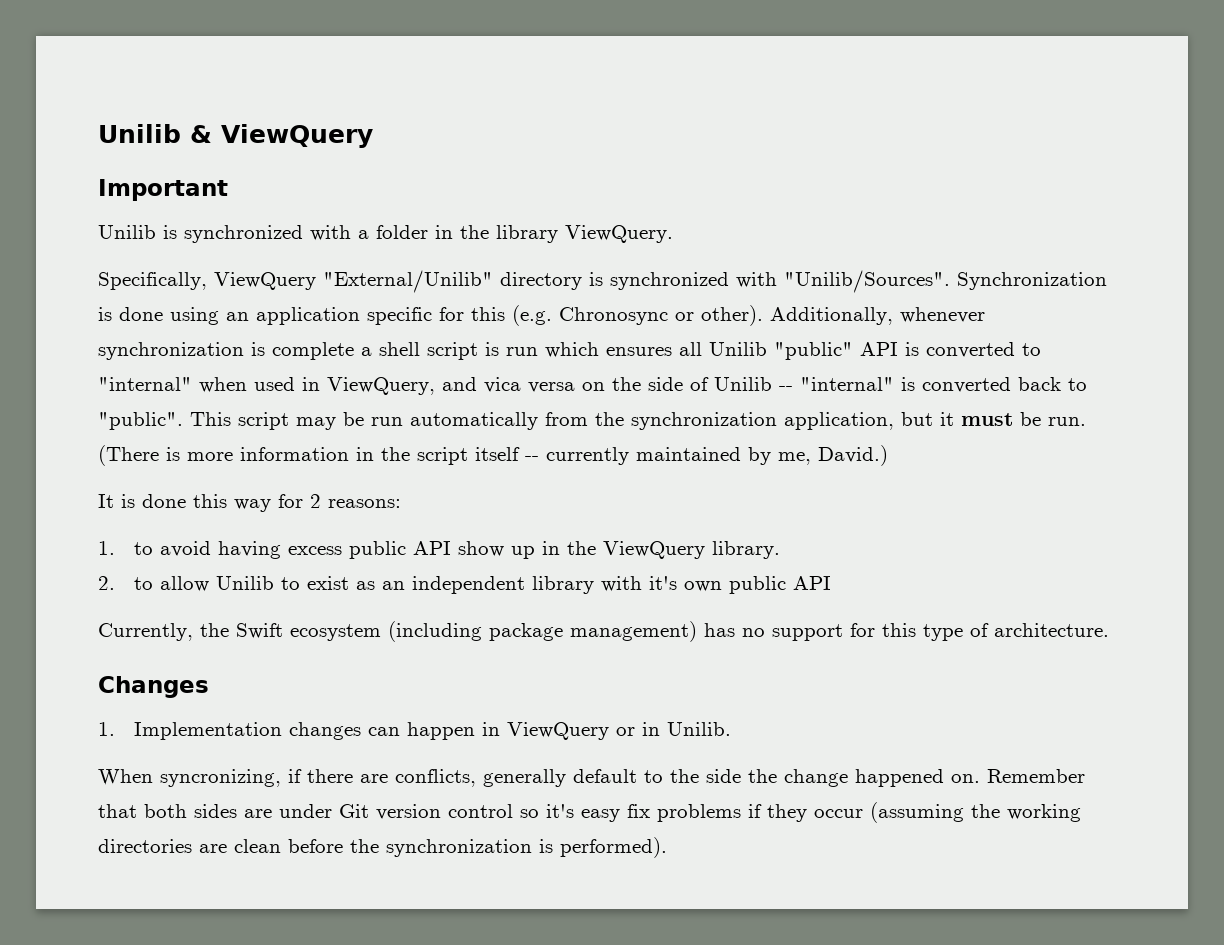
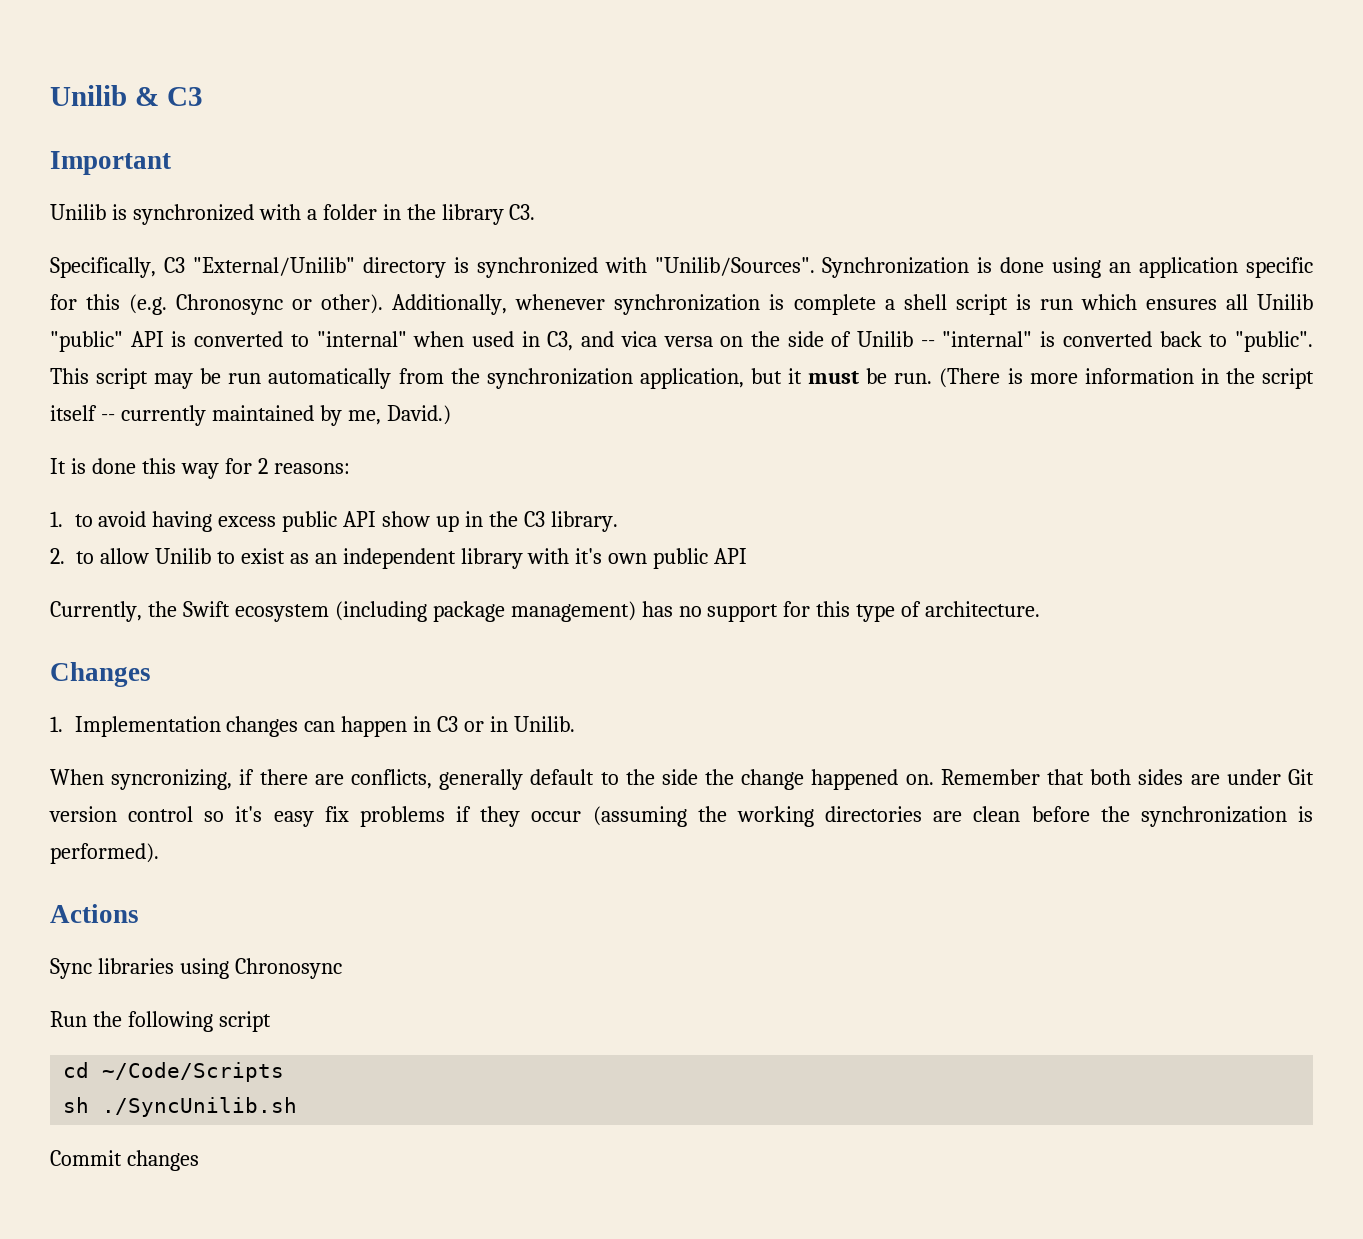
- Unilib & ViewQuery
+ Unilib & C3
- Unilib is synchronized with a folder in the library ViewQuery.
+ Unilib is synchronized with a folder in the library C3.
- Specifically, ViewQuery "External/Unilib" directory is synchronized with "Unilib/Sources".
+ Specifically, C3 "External/Unilib" directory is synchronized with "Unilib/Sources".
- Additionally, whenever synchronization is complete a shell script is run which ensures all Unilib "public" API is converted to "internal" when used in ViewQuery, and vica versa on the side of Unilib -- "internal" is converted back to "public".
+ Additionally, whenever synchronization is complete a shell script is run which ensures all Unilib "public" API is converted to "internal" when used in C3, and vica versa on the side of Unilib -- "internal" is converted back to "public".
- 1. to avoid having excess public API show up in the ViewQuery library.
+ 1. to avoid having excess public API show up in the C3 library.
- 1. Implementation changes can happen in ViewQuery or in Unilib.
+ 1. Implementation changes can happen in C3 or in Unilib.
+ Actions
+ Sync libraries using Chronosync
+ Run the following script
+ cd ~/Code/Scripts
+ sh ./SyncUnilib.sh
+ Commit changes

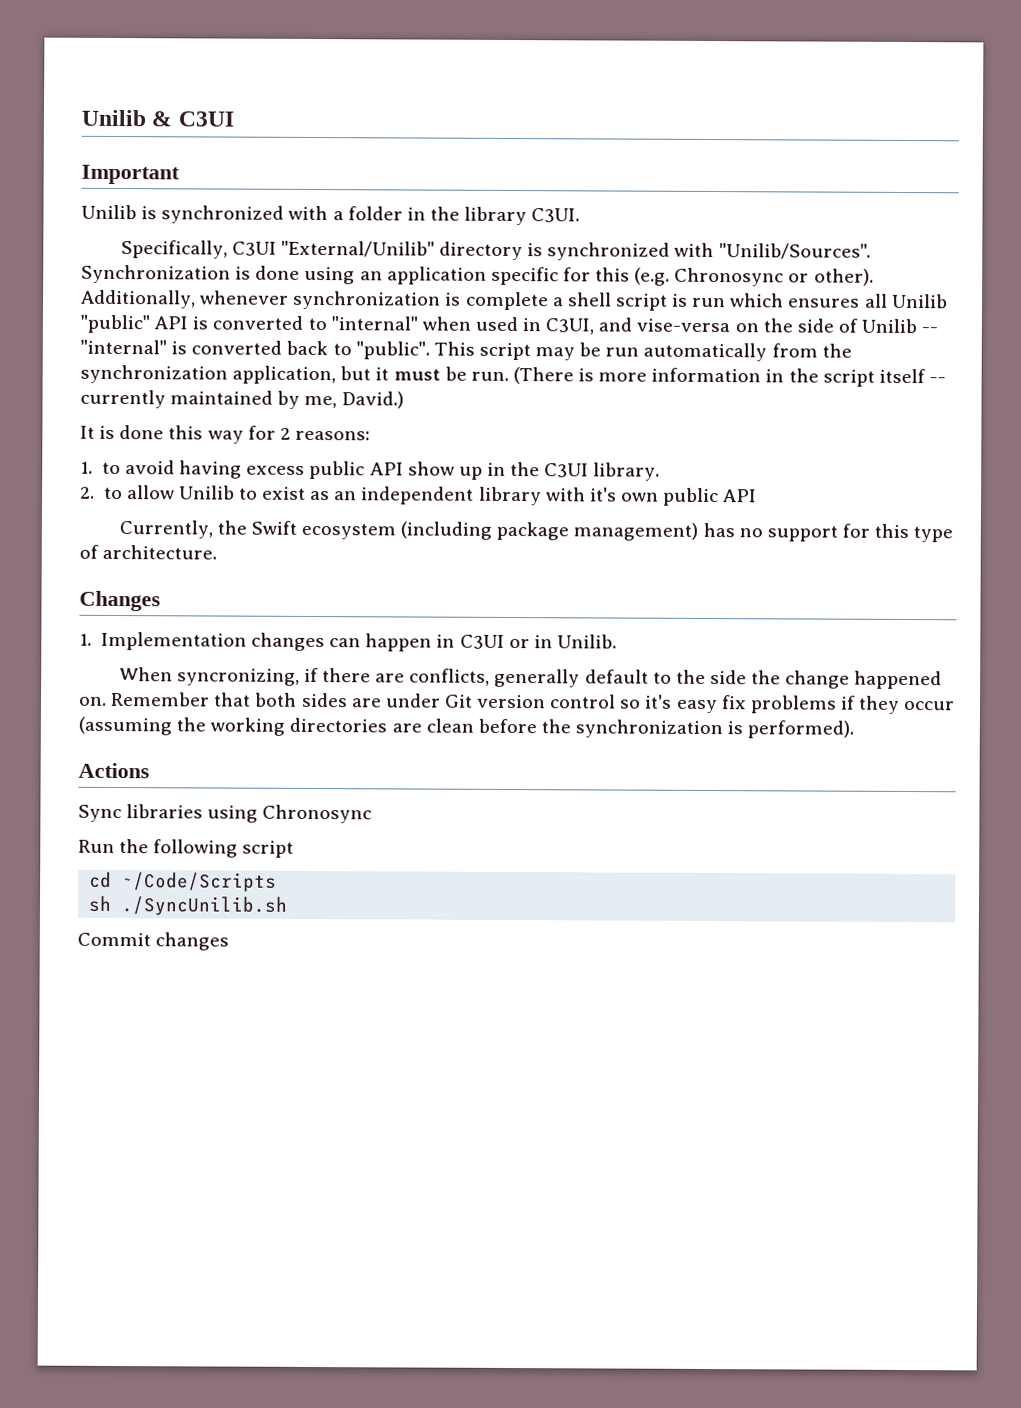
- Unilib & C3
+ Unilib & C3UI
- Unilib is synchronized with a folder in the library C3.
+ Unilib is synchronized with a folder in the library C3UI.
- Specifically, C3 "External/Unilib" directory is synchronized with "Unilib/Sources".
+ Specifically, C3UI "External/Unilib" directory is synchronized with "Unilib/Sources".
- Additionally, whenever synchronization is complete a shell script is run which ensures all Unilib "public" API is converted to "internal" when used in C3, and vica versa on the side of Unilib -- "internal" is converted back to "public".
+ Additionally, whenever synchronization is complete a shell script is run which ensures all Unilib "public" API is converted to "internal" when used in C3UI, and vise-versa on the side of Unilib -- "internal" is converted back to "public".
- 1. to avoid having excess public API show up in the C3 library.
+ 1. to avoid having excess public API show up in the C3UI library.
- 1. Implementation changes can happen in C3 or in Unilib.
+ 1. Implementation changes can happen in C3UI or in Unilib.

